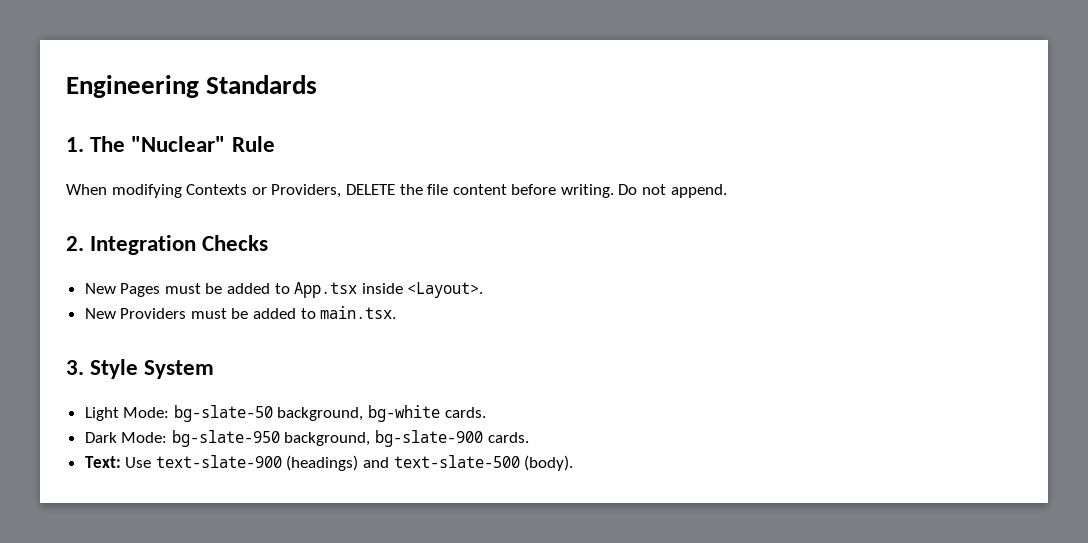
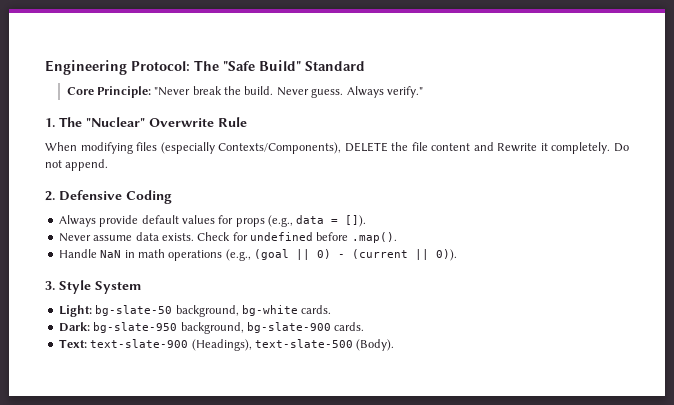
- Engineering Standards
+ Engineering Protocol: The "Safe Build" Standard
+ Core Principle: "Never break the build. Never guess. Always verify."
- 1. The "Nuclear" Rule
+ 1. The "Nuclear" Overwrite Rule
- When modifying Contexts or Providers, DELETE the file content before writing.
+ When modifying files (especially Contexts/Components), DELETE the file content and Rewrite it completely.
- 2. Integration Checks
- New Pages must be added to App.tsx inside <Layout>.
- New Providers must be added to main.tsx.
+ 2. Defensive Coding
+ Always provide default values for props (e.g., data = []).
+ Never assume data exists. Check for undefined before .map().
+ Handle NaN in math operations (e.g., (goal || 0) - (current || 0)).
- Light Mode: bg-slate-50 background, bg-white cards.
+ Light: bg-slate-50 background, bg-white cards.
- Dark Mode: bg-slate-950 background, bg-slate-900 cards.
+ Dark: bg-slate-950 background, bg-slate-900 cards.
- Text: Use text-slate-900 (headings) and text-slate-500 (body).
+ Text: text-slate-900 (Headings), text-slate-500 (Body).

